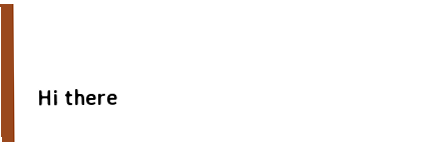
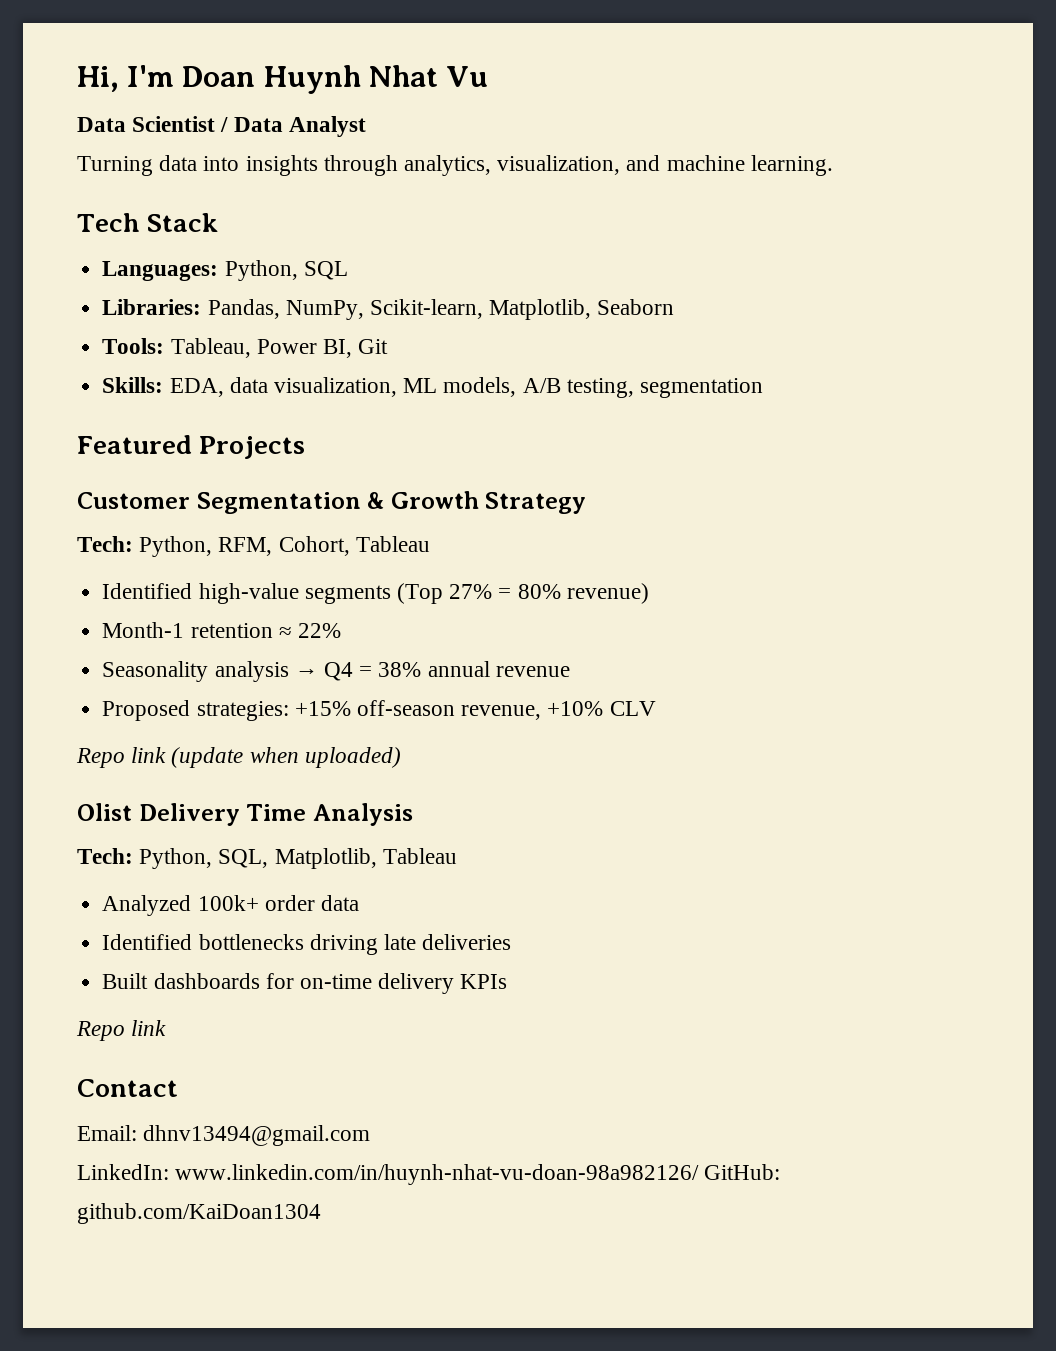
- Hi there
+ Hi, I'm Doan Huynh Nhat Vu
+ Data Scientist / Data Analyst
+ Turning data into insights through analytics, visualization, and machine learning.
+ Tech Stack
+ Languages: Python, SQL
+ Libraries: Pandas, NumPy, Scikit-learn, Matplotlib, Seaborn
+ Tools: Tableau, Power BI, Git
+ Skills: EDA, data visualization, ML models, A/B testing, segmentation
+ Featured Projects
+ Customer Segmentation & Growth Strategy
+ Tech: Python, RFM, Cohort, Tableau
+ Identified high-value segments (Top 27% = 80% revenue)
+ Month-1 retention ≈ 22%
+ Seasonality analysis → Q4 = 38% annual revenue
+ Proposed strategies: +15% off-season revenue, +10% CLV
+ Repo link (update when uploaded)
+ Olist Delivery Time Analysis
+ Tech: Python, SQL, Matplotlib, Tableau
+ Analyzed 100k+ order data
+ Identified bottlenecks driving late deliveries
+ Built dashboards for on-time delivery KPIs
+ Repo link
+ Contact
+ Email: dhnv13494@gmail.com
+ LinkedIn: www.linkedin.com/in/huynh-nhat-vu-doan-98a982126/ GitHub: github.com/KaiDoan1304

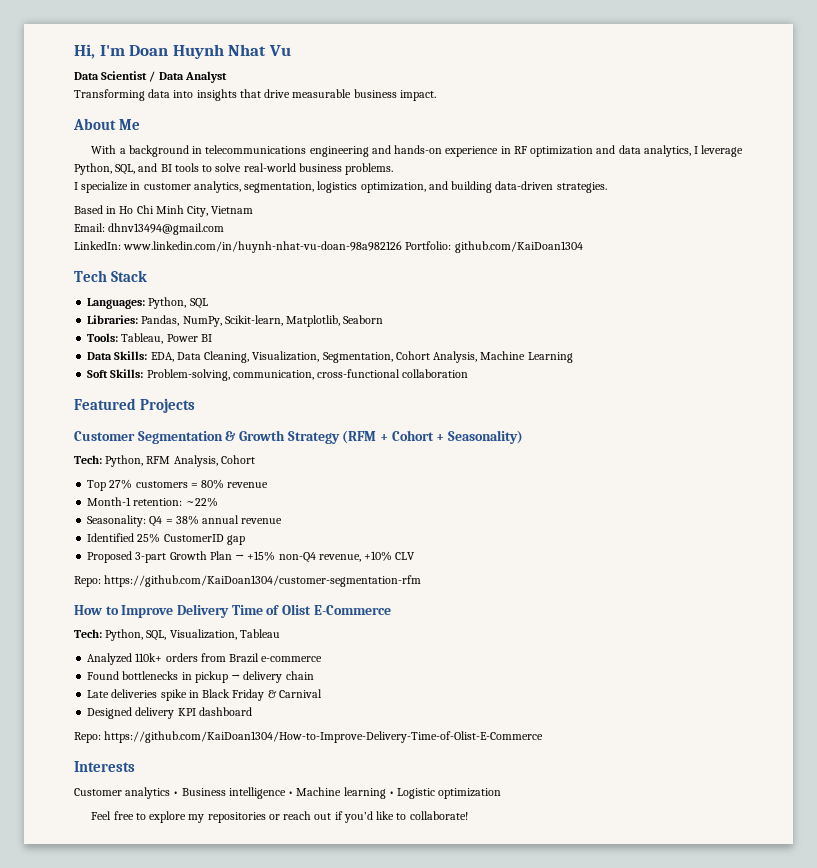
- Turning data into insights through analytics, visualization, and machine learning.
+ Transforming data into insights that drive measurable business impact.
+ About Me
+ With a background in telecommunications engineering and hands-on experience in RF optimization and data analytics, I leverage Python, SQL, and BI tools to solve real-world business problems.
+ I specialize in customer analytics, segmentation, logistics optimization, and building data-driven strategies.
+ Based in Ho Chi Minh City, Vietnam
+ Email: dhnv13494@gmail.com
+ LinkedIn: www.linkedin.com/in/huynh-nhat-vu-doan-98a982126 Portfolio: github.com/KaiDoan1304
- Tools: Tableau, Power BI, Git
- Skills: EDA, data visualization, ML models, A/B testing, segmentation
+ Tools: Tableau, Power BI
+ Data Skills: EDA, Data Cleaning, Visualization, Segmentation, Cohort Analysis, Machine Learning
+ Soft Skills: Problem-solving, communication, cross-functional collaboration
- Customer Segmentation & Growth Strategy
- Tech: Python, RFM, Cohort, Tableau
- Identified high-value segments (Top 27% = 80% revenue)
+ Customer Segmentation & Growth Strategy (RFM + Cohort + Seasonality)
+ Tech: Python, RFM Analysis, Cohort
+ Top 27% customers = 80% revenue
- Month-1 retention ≈ 22%
- Seasonality analysis → Q4 = 38% annual revenue
+ Month-1 retention: ~22%
+ Seasonality: Q4 = 38% annual revenue
- Proposed strategies: +15% off-season revenue, +10% CLV
- Repo link (update when uploaded)
- Olist Delivery Time Analysis
+ Identified 25% CustomerID gap
+ Proposed 3-part Growth Plan → +15% non-Q4 revenue, +10% CLV
+ Repo: https://github.com/KaiDoan1304/customer-segmentation-rfm
+ How to Improve Delivery Time of Olist E-Commerce
- Tech: Python, SQL, Matplotlib, Tableau
+ Tech: Python, SQL, Visualization, Tableau
- Analyzed 100k+ order data
- Identified bottlenecks driving late deliveries
- Built dashboards for on-time delivery KPIs
- Repo link
- Contact
- Email: dhnv13494@gmail.com
- LinkedIn: www.linkedin.com/in/huynh-nhat-vu-doan-98a982126/ GitHub: github.com/KaiDoan1304
+ Analyzed 110k+ orders from Brazil e-commerce
+ Found bottlenecks in pickup → delivery chain
+ Late deliveries spike in Black Friday & Carnival
+ Designed delivery KPI dashboard
+ Repo: https://github.com/KaiDoan1304/How-to-Improve-Delivery-Time-of-Olist-E-Commerce
+ Interests
+ Customer analytics • Business intelligence • Machine learning • Logistic optimization
+ Feel free to explore my repositories or reach out if you’d like to collaborate!

